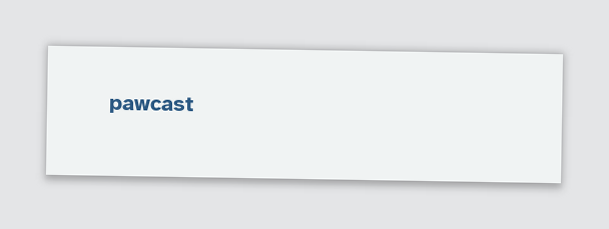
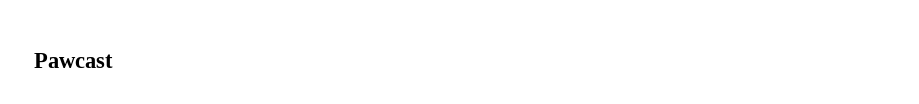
- pawcast
+ Pawcast

